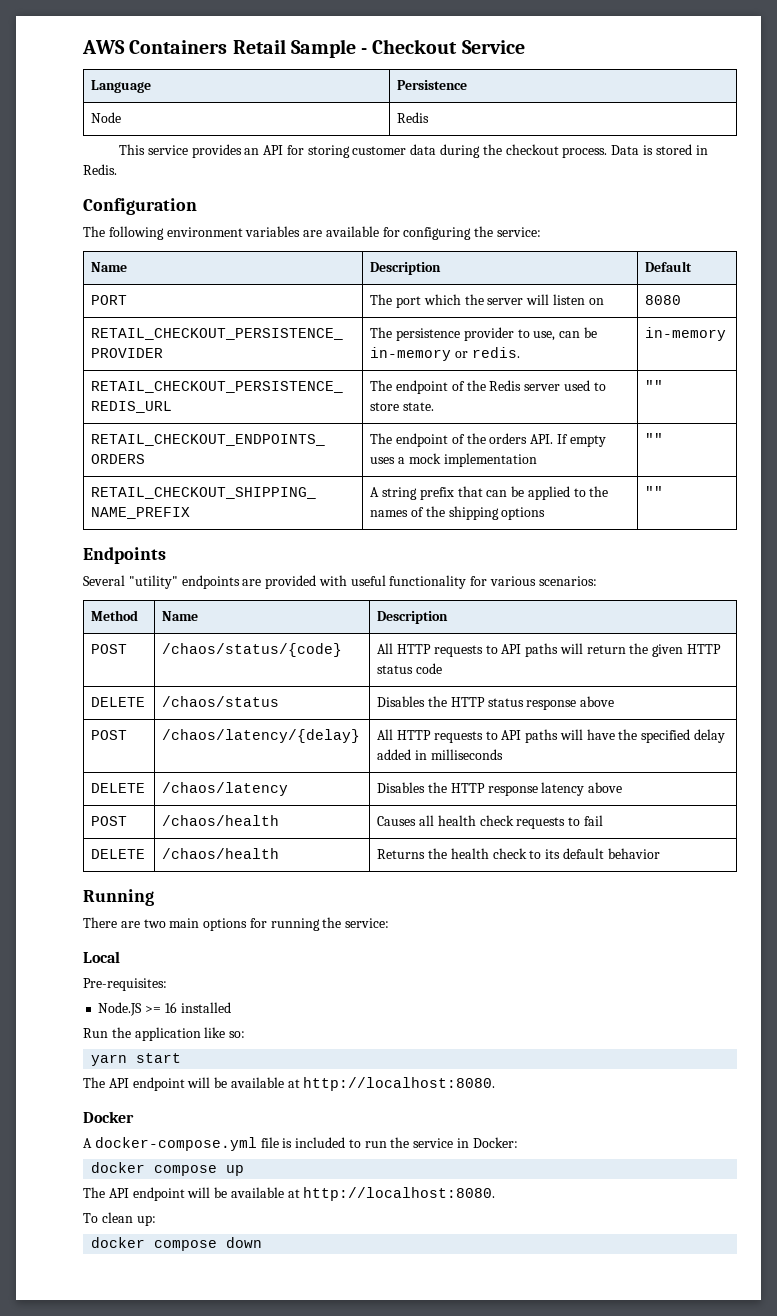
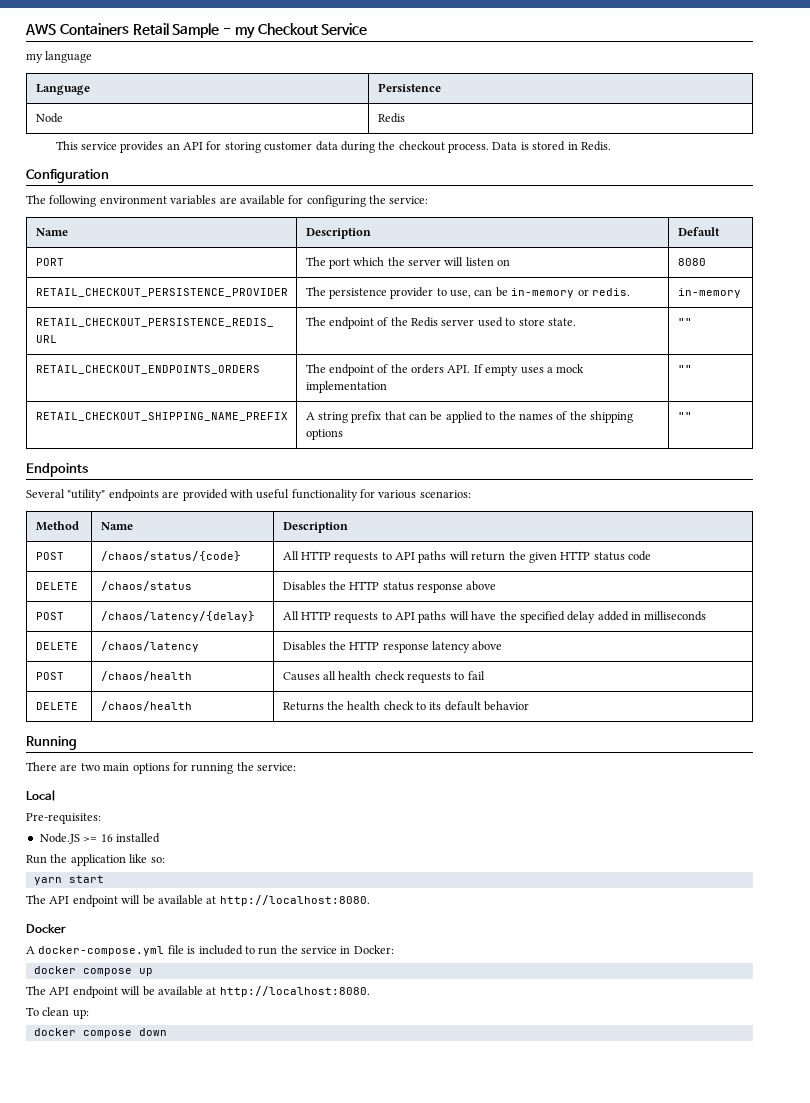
- AWS Containers Retail Sample - Checkout Service
+ AWS Containers Retail Sample - my Checkout Service
+ my language

